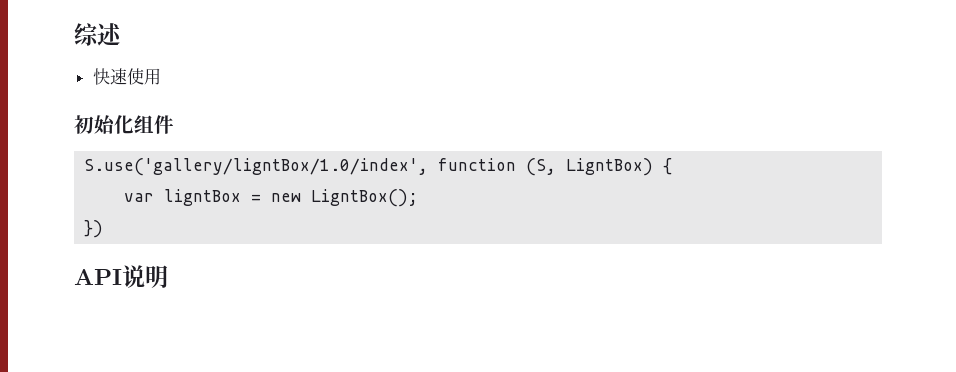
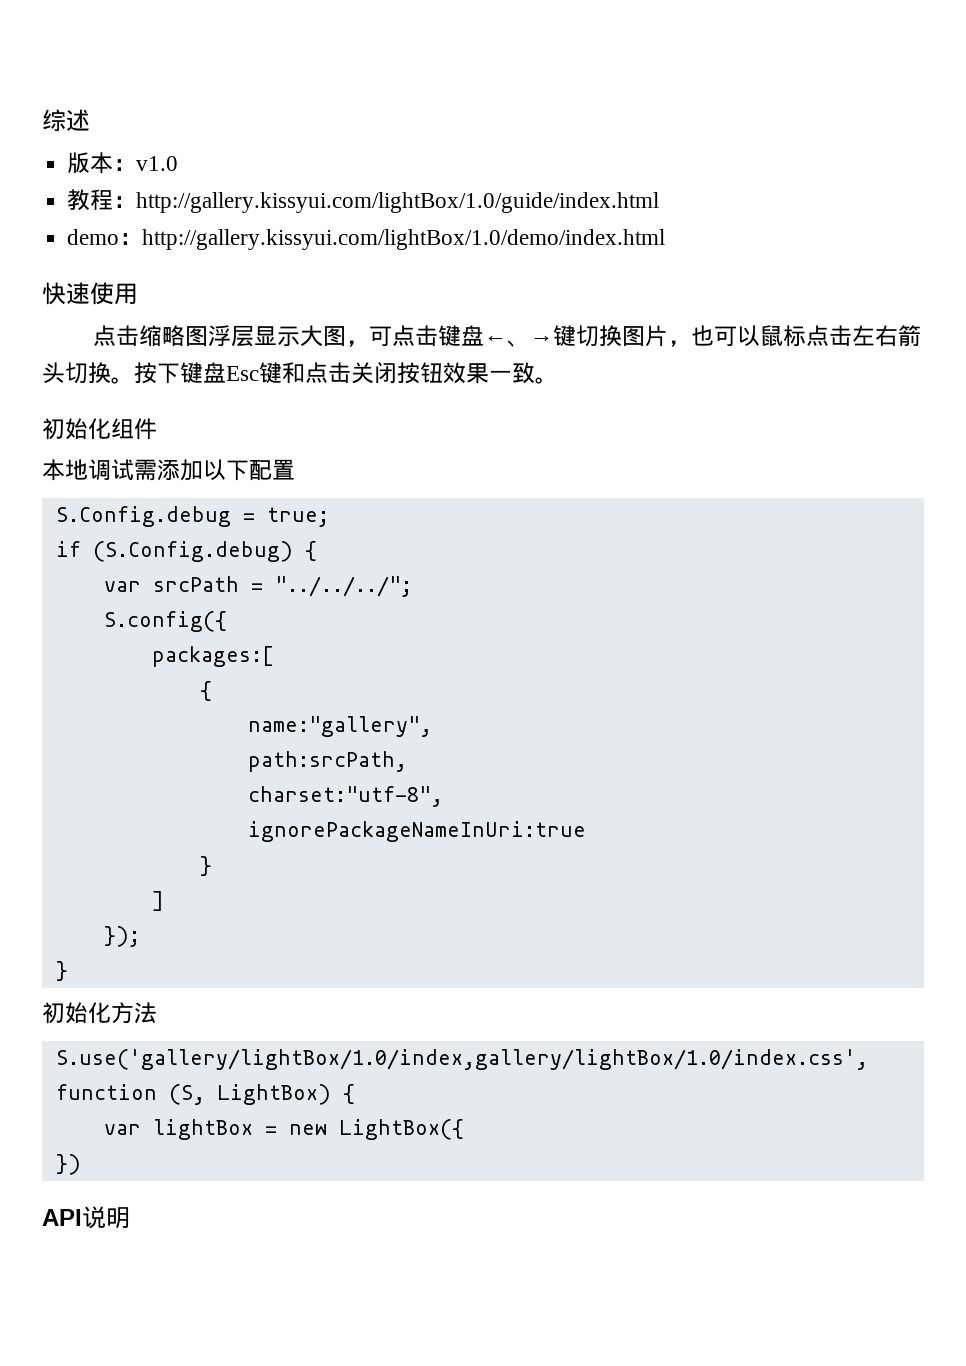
+ 版本：v1.0
+ 教程：http://gallery.kissyui.com/lightBox/1.0/guide/index.html
+ demo：http://gallery.kissyui.com/lightBox/1.0/demo/index.html
  快速使用
+ 点击缩略图浮层显示大图，可点击键盘←、→键切换图片，也可以鼠标点击左右箭头切换。按下键盘Esc键和点击关闭按钮效果一致。
  初始化组件
- S.use('gallery/ligntBox/1.0/index', function (S, LigntBox) {
- var ligntBox = new LigntBox();
+ 本地调试需添加以下配置
+ S.Config.debug = true;
+ if (S.Config.debug) {
+ var srcPath = "../../../";
+ S.config({
+ packages:[
+ {
+ name:"gallery",
+ path:srcPath,
+ charset:"utf-8",
+ ignorePackageNameInUri:true
+ }
+ ]
+ });
+ }
+ 初始化方法
+ S.use('gallery/lightBox/1.0/index,gallery/lightBox/1.0/index.css', function (S, LightBox) {
+ var lightBox = new LightBox({

